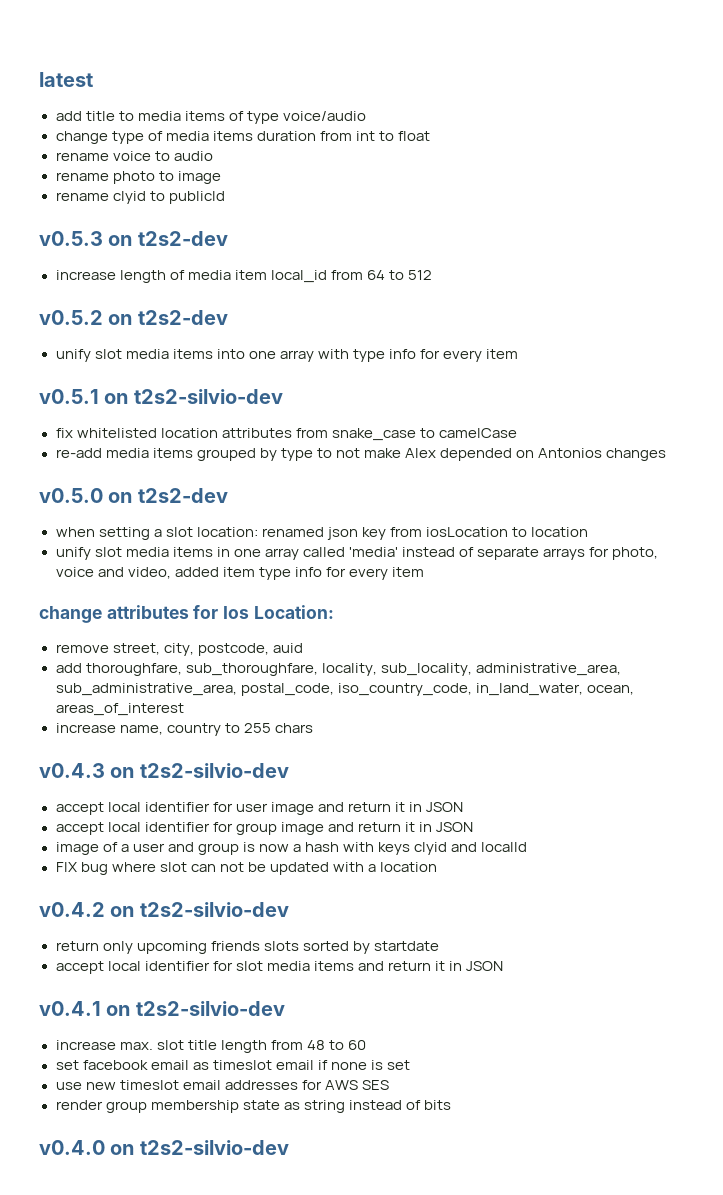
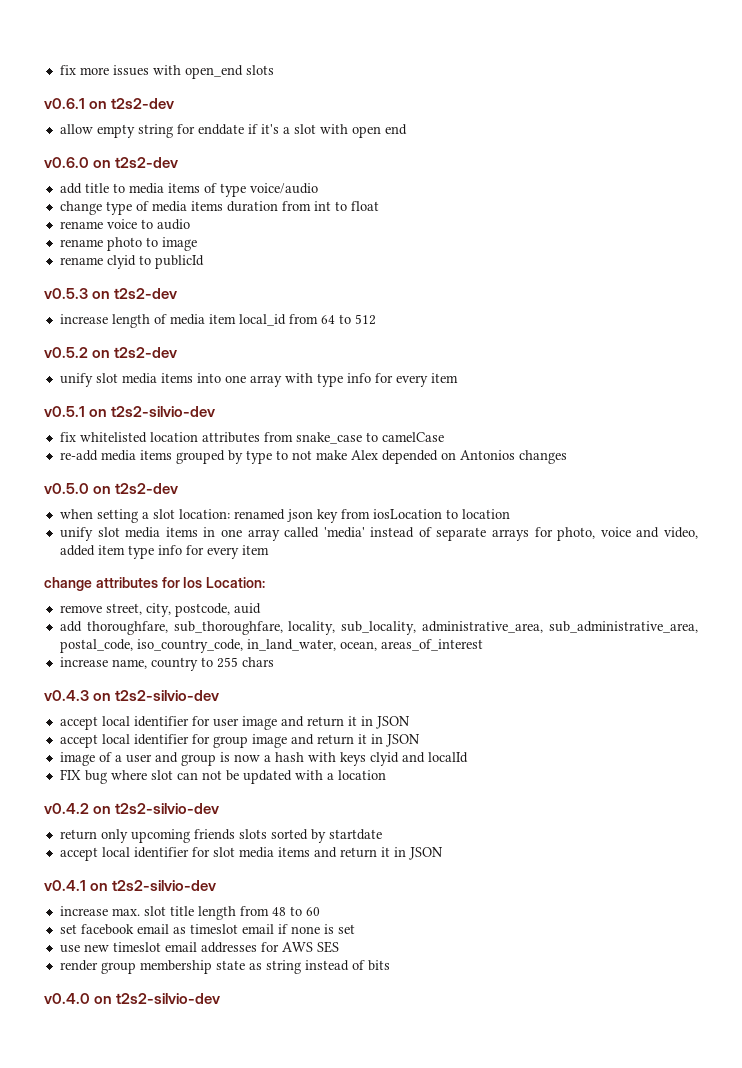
- latest
+ fix more issues with open_end slots
+ v0.6.1 on t2s2-dev
+ allow empty string for enddate if it's a slot with open end
+ v0.6.0 on t2s2-dev

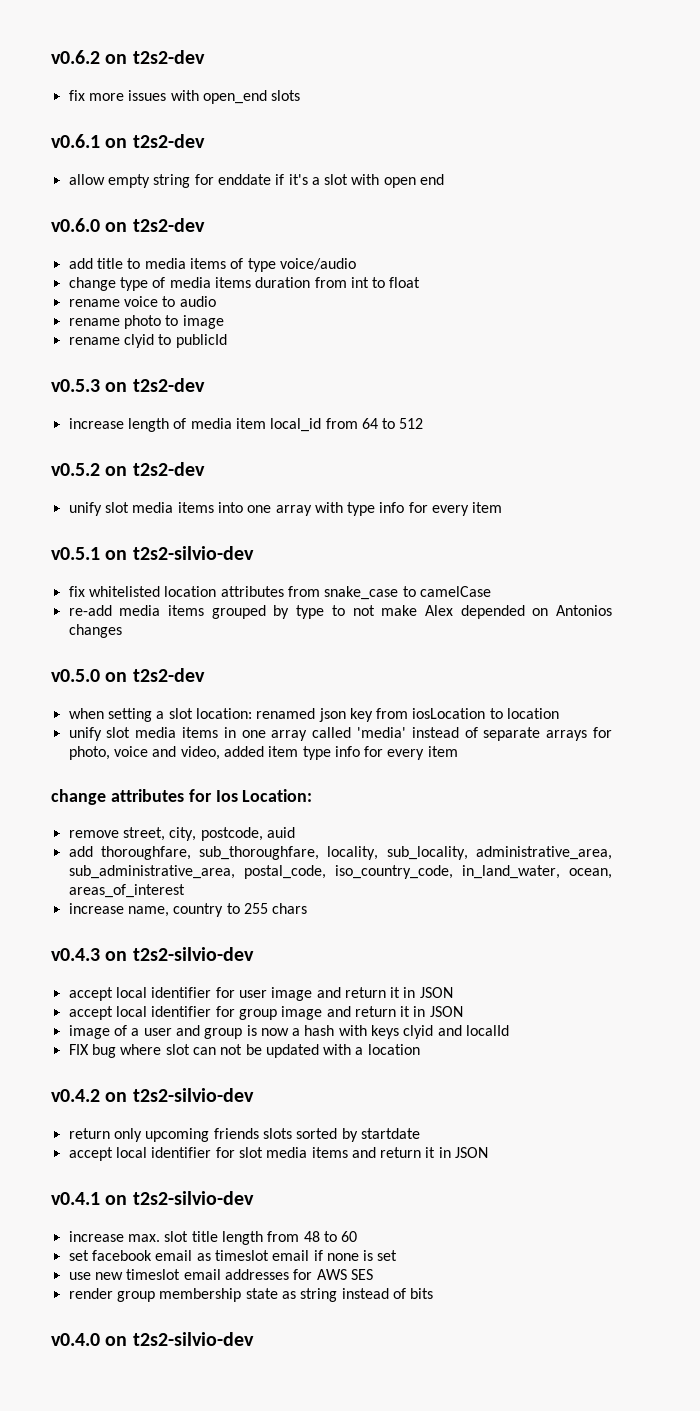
+ v0.6.2 on t2s2-dev

